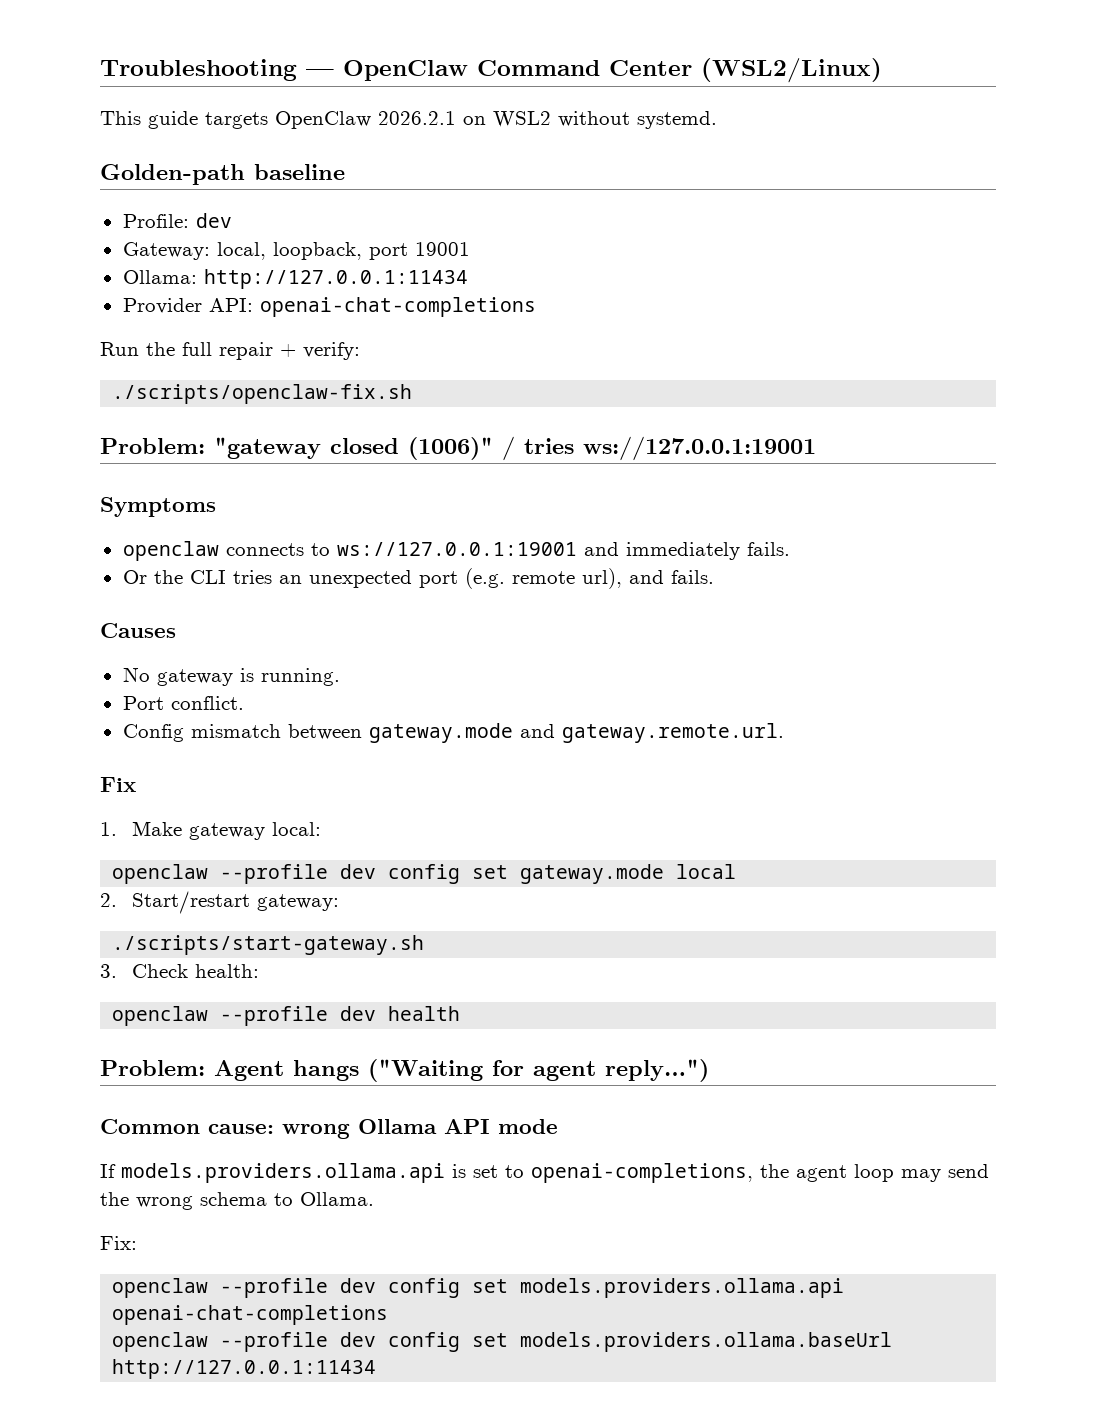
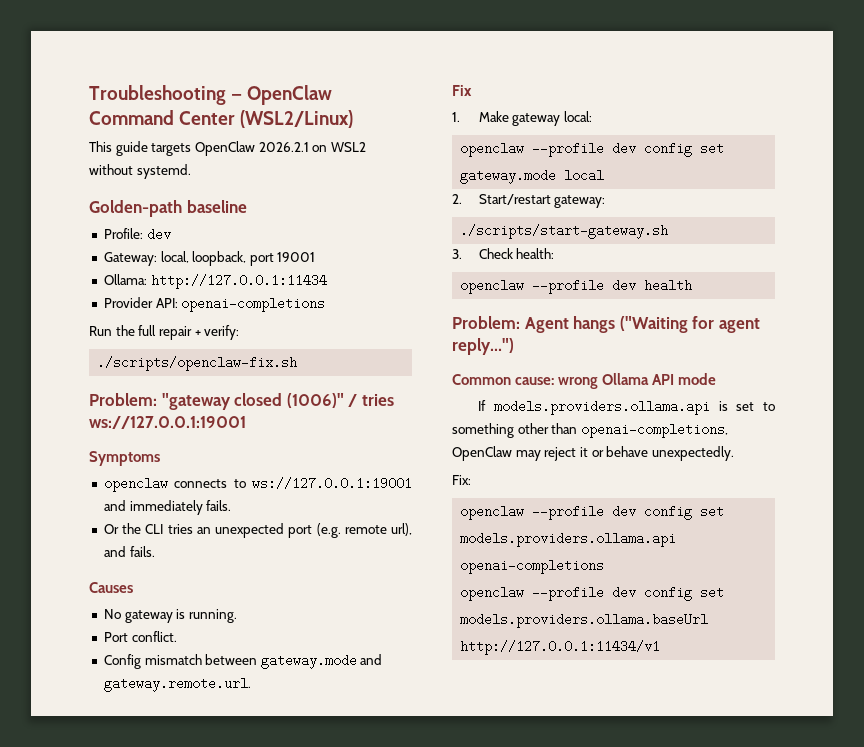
- Provider API: openai-chat-completions
+ Provider API: openai-completions
- If models.providers.ollama.api is set to openai-completions, the agent loop may send the wrong schema to Ollama.
+ If models.providers.ollama.api is set to something other than openai-completions, OpenClaw may reject it or behave unexpectedly.
- openclaw --profile dev config set models.providers.ollama.api openai-chat-completions
+ openclaw --profile dev config set models.providers.ollama.api openai-completions
- openclaw --profile dev config set models.providers.ollama.baseUrl http://127.0.0.1:11434
+ openclaw --profile dev config set models.providers.ollama.baseUrl http://127.0.0.1:11434/v1

